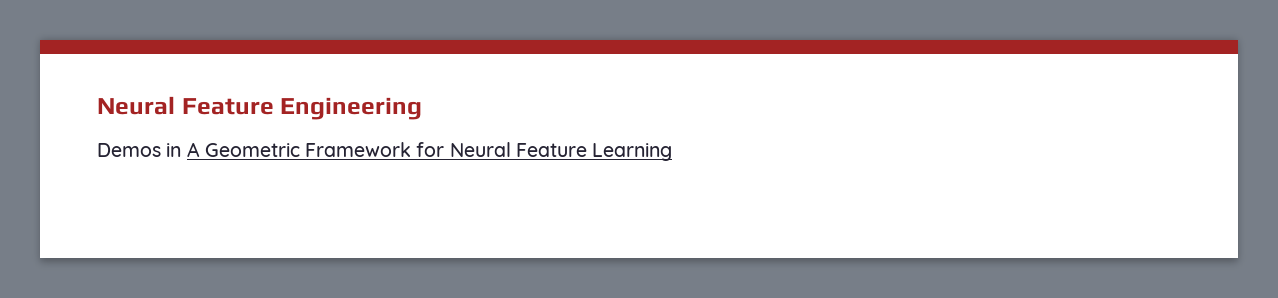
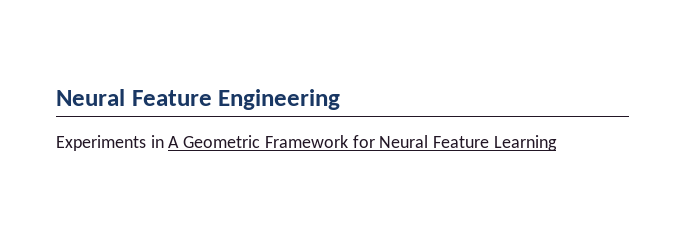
- Demos in A Geometric Framework for Neural Feature Learning
+ Experiments in A Geometric Framework for Neural Feature Learning

